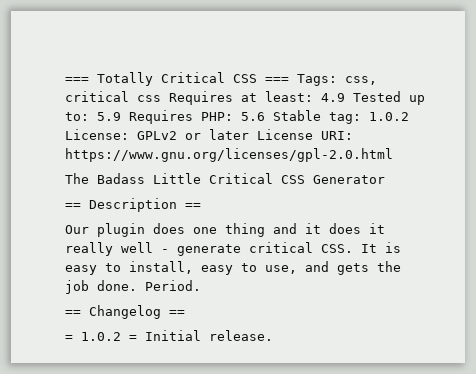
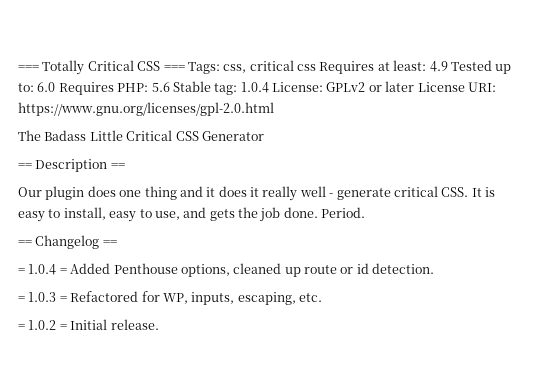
- === Totally Critical CSS === Tags: css, critical css Requires at least: 4.9 Tested up to: 5.9 Requires PHP: 5.6 Stable tag: 1.0.2 License: GPLv2 or later License URI: https://www.gnu.org/licenses/gpl-2.0.html
+ === Totally Critical CSS === Tags: css, critical css Requires at least: 4.9 Tested up to: 6.0 Requires PHP: 5.6 Stable tag: 1.0.4 License: GPLv2 or later License URI: https://www.gnu.org/licenses/gpl-2.0.html
+ = 1.0.4 = Added Penthouse options, cleaned up route or id detection.
+ = 1.0.3 = Refactored for WP, inputs, escaping, etc.

